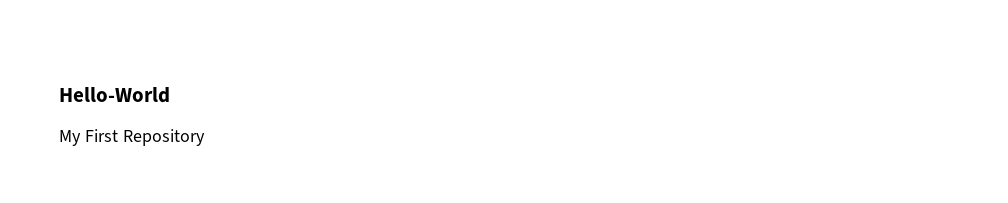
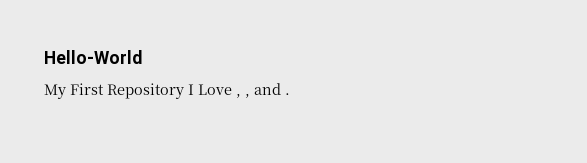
- My First Repository
+ My First Repository I Love , , and .

